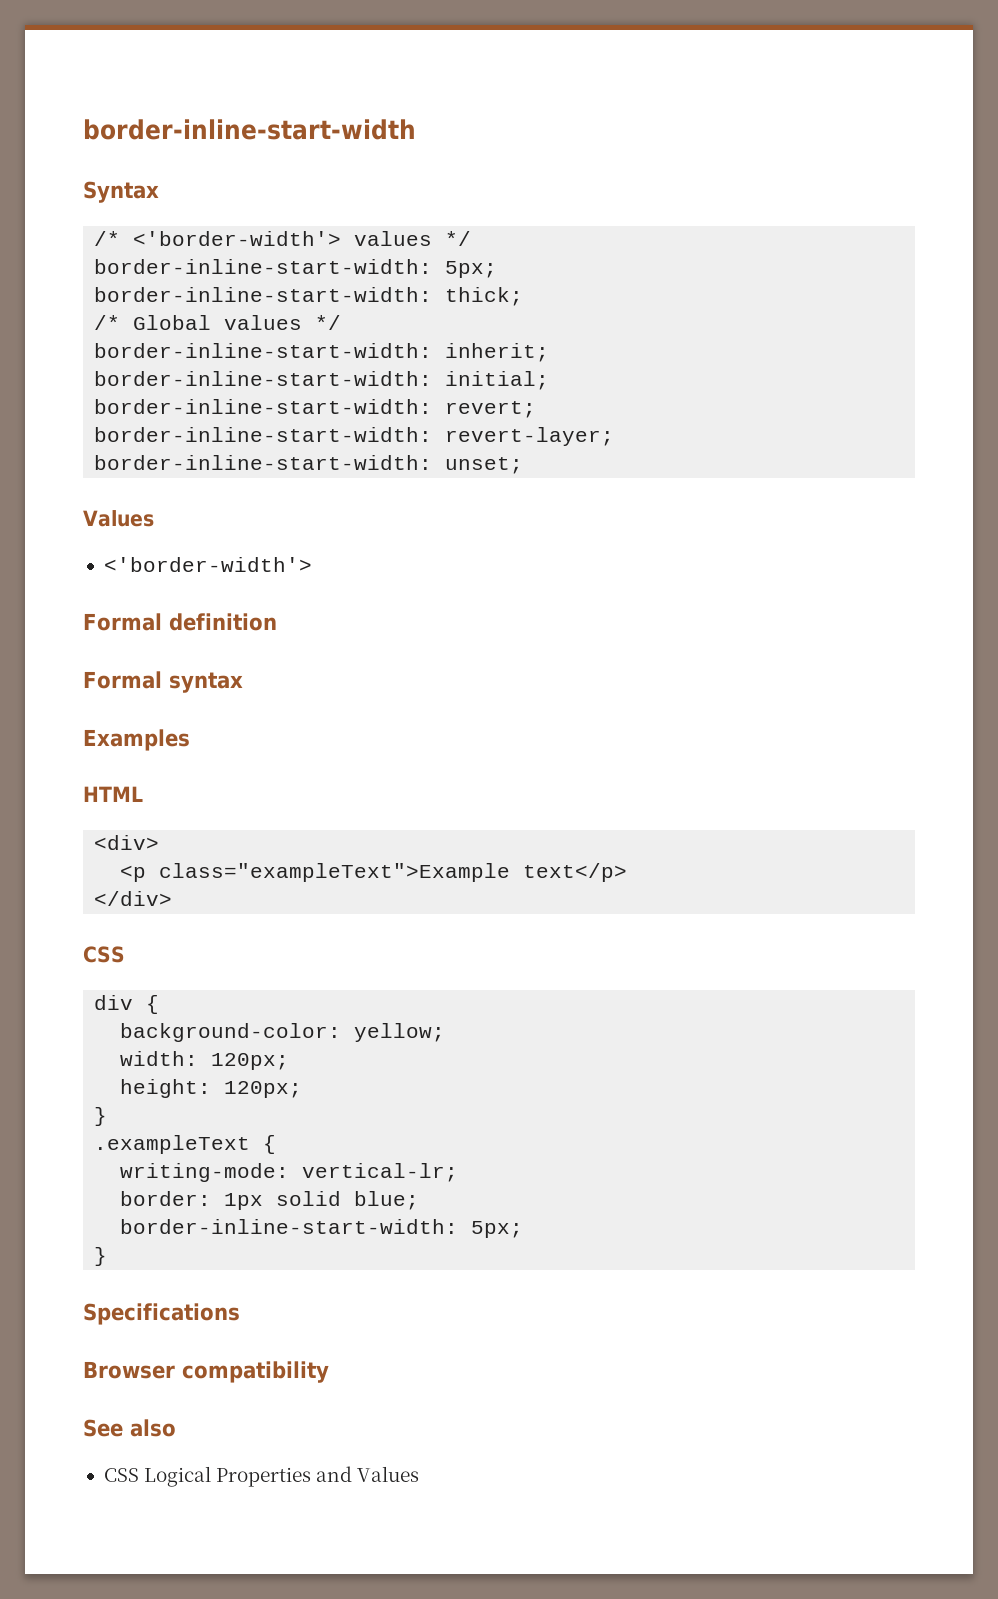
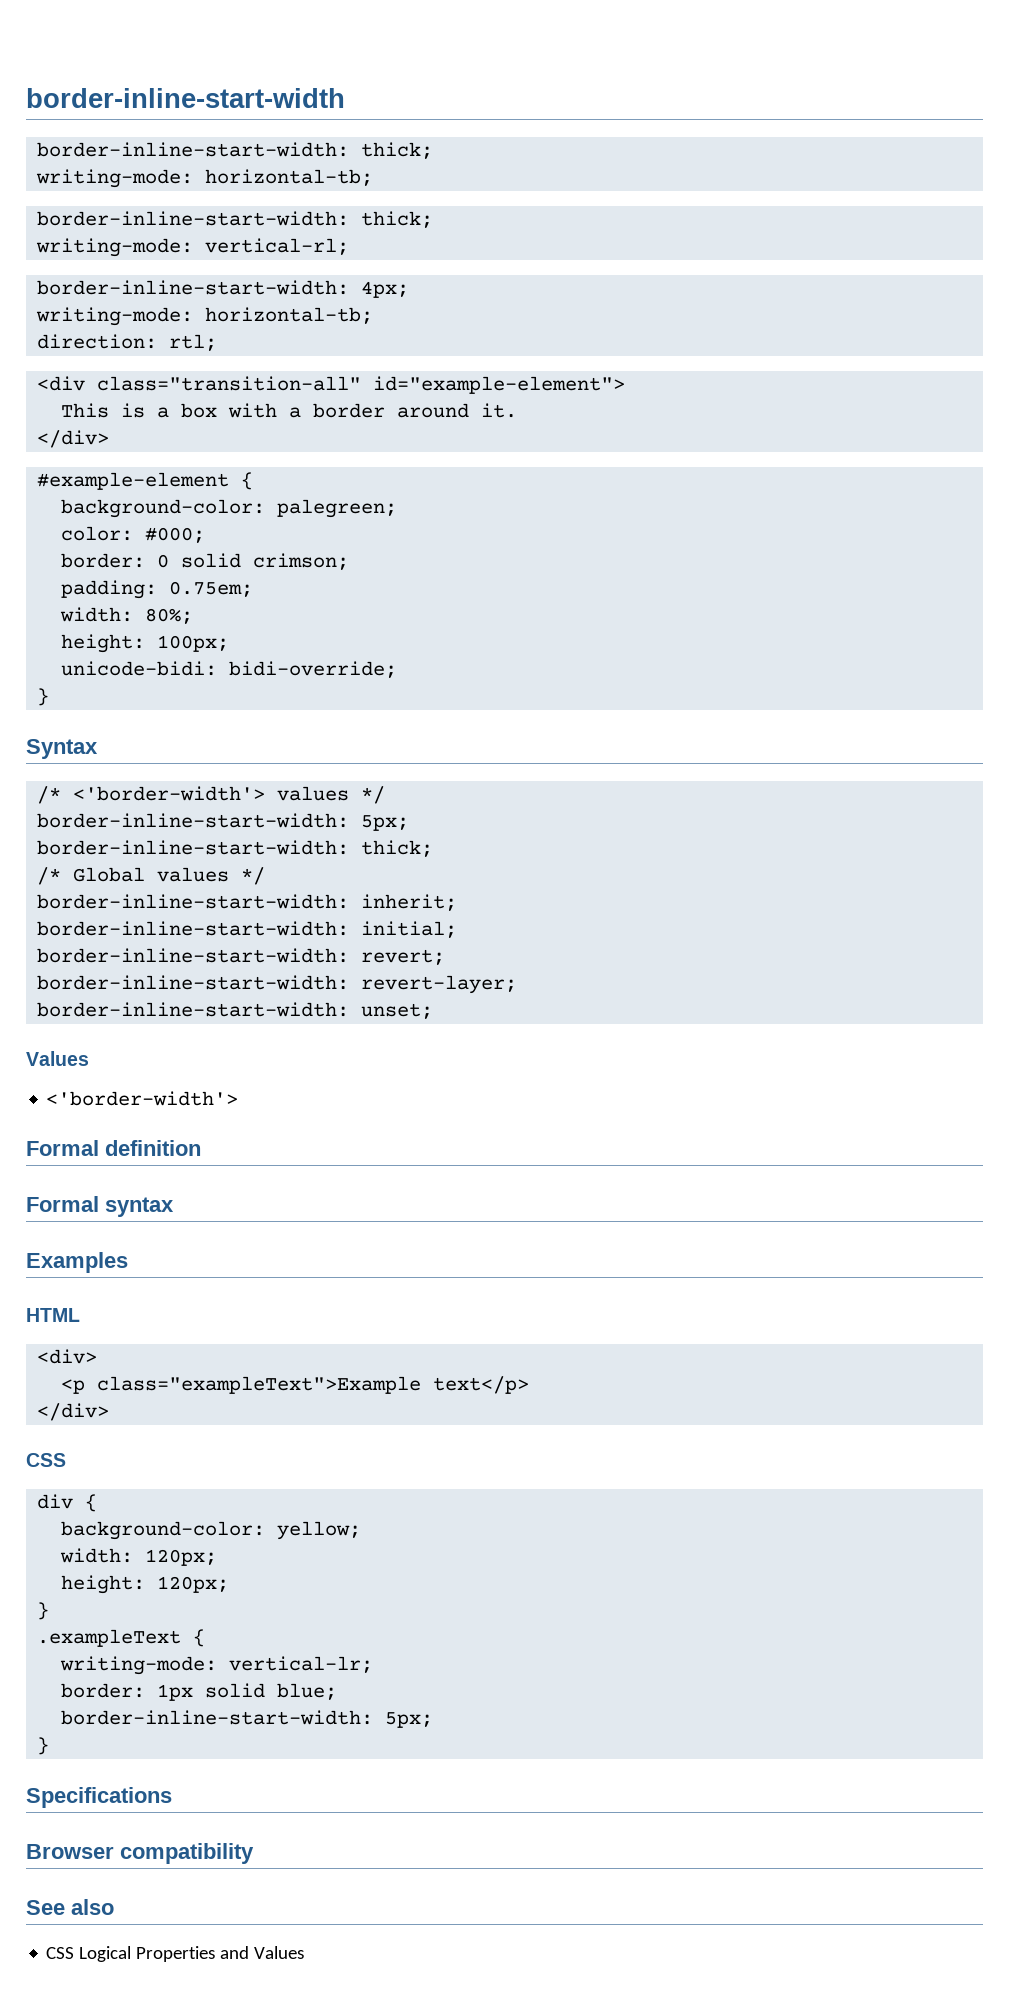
  border-inline-start-width
+ border-inline-start-width: thick;
+ writing-mode: horizontal-tb;
+ border-inline-start-width: thick;
+ writing-mode: vertical-rl;
+ border-inline-start-width: 4px;
+ writing-mode: horizontal-tb;
+ direction: rtl;
+ <div class="transition-all" id="example-element">
+ This is a box with a border around it.
+ </div>
+ #example-element {
+ background-color: palegreen;
+ color: #000;
+ border: 0 solid crimson;
+ padding: 0.75em;
+ width: 80%;
+ height: 100px;
+ unicode-bidi: bidi-override;
+ }

